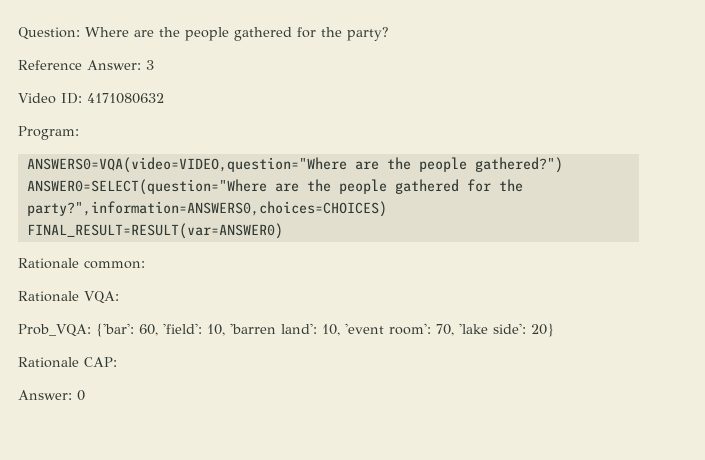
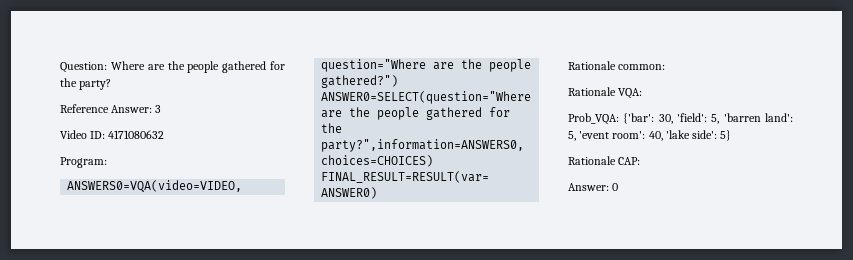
- Prob_VQA: {'bar': 60, 'field': 10, 'barren land': 10, 'event room': 70, 'lake side': 20}
+ Prob_VQA: {'bar': 30, 'field': 5, 'barren land': 5, 'event room': 40, 'lake side': 5}

